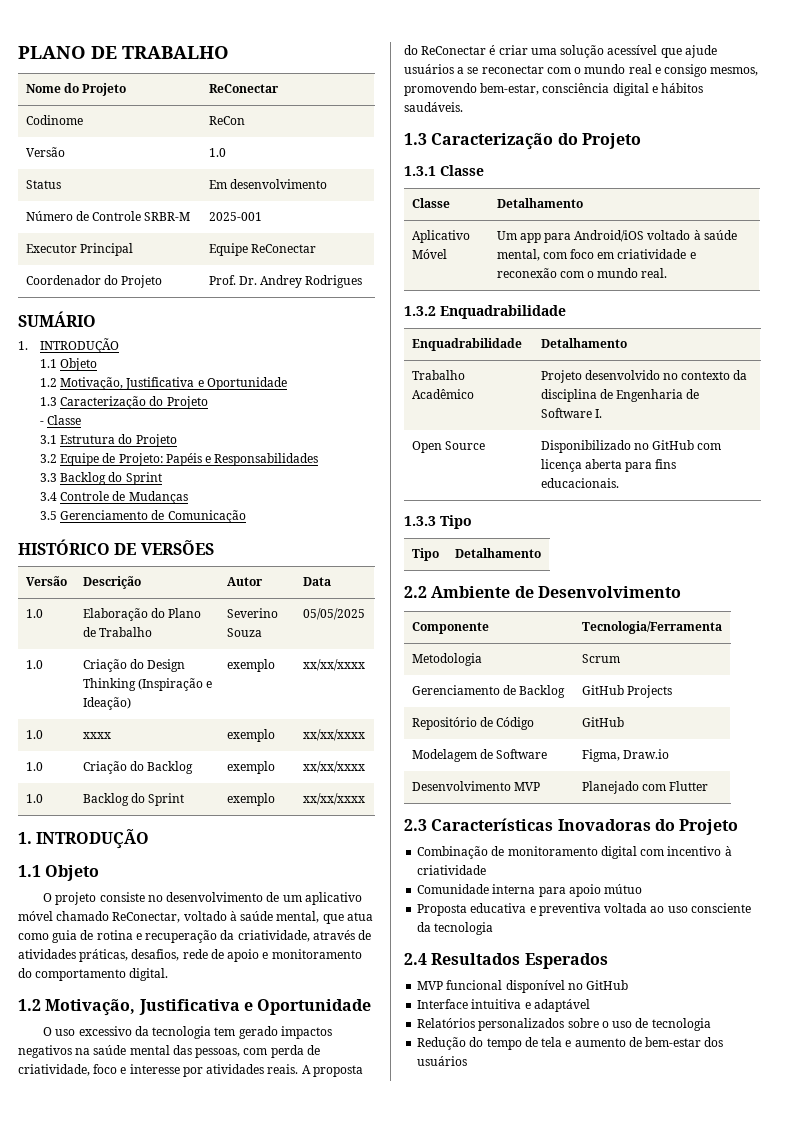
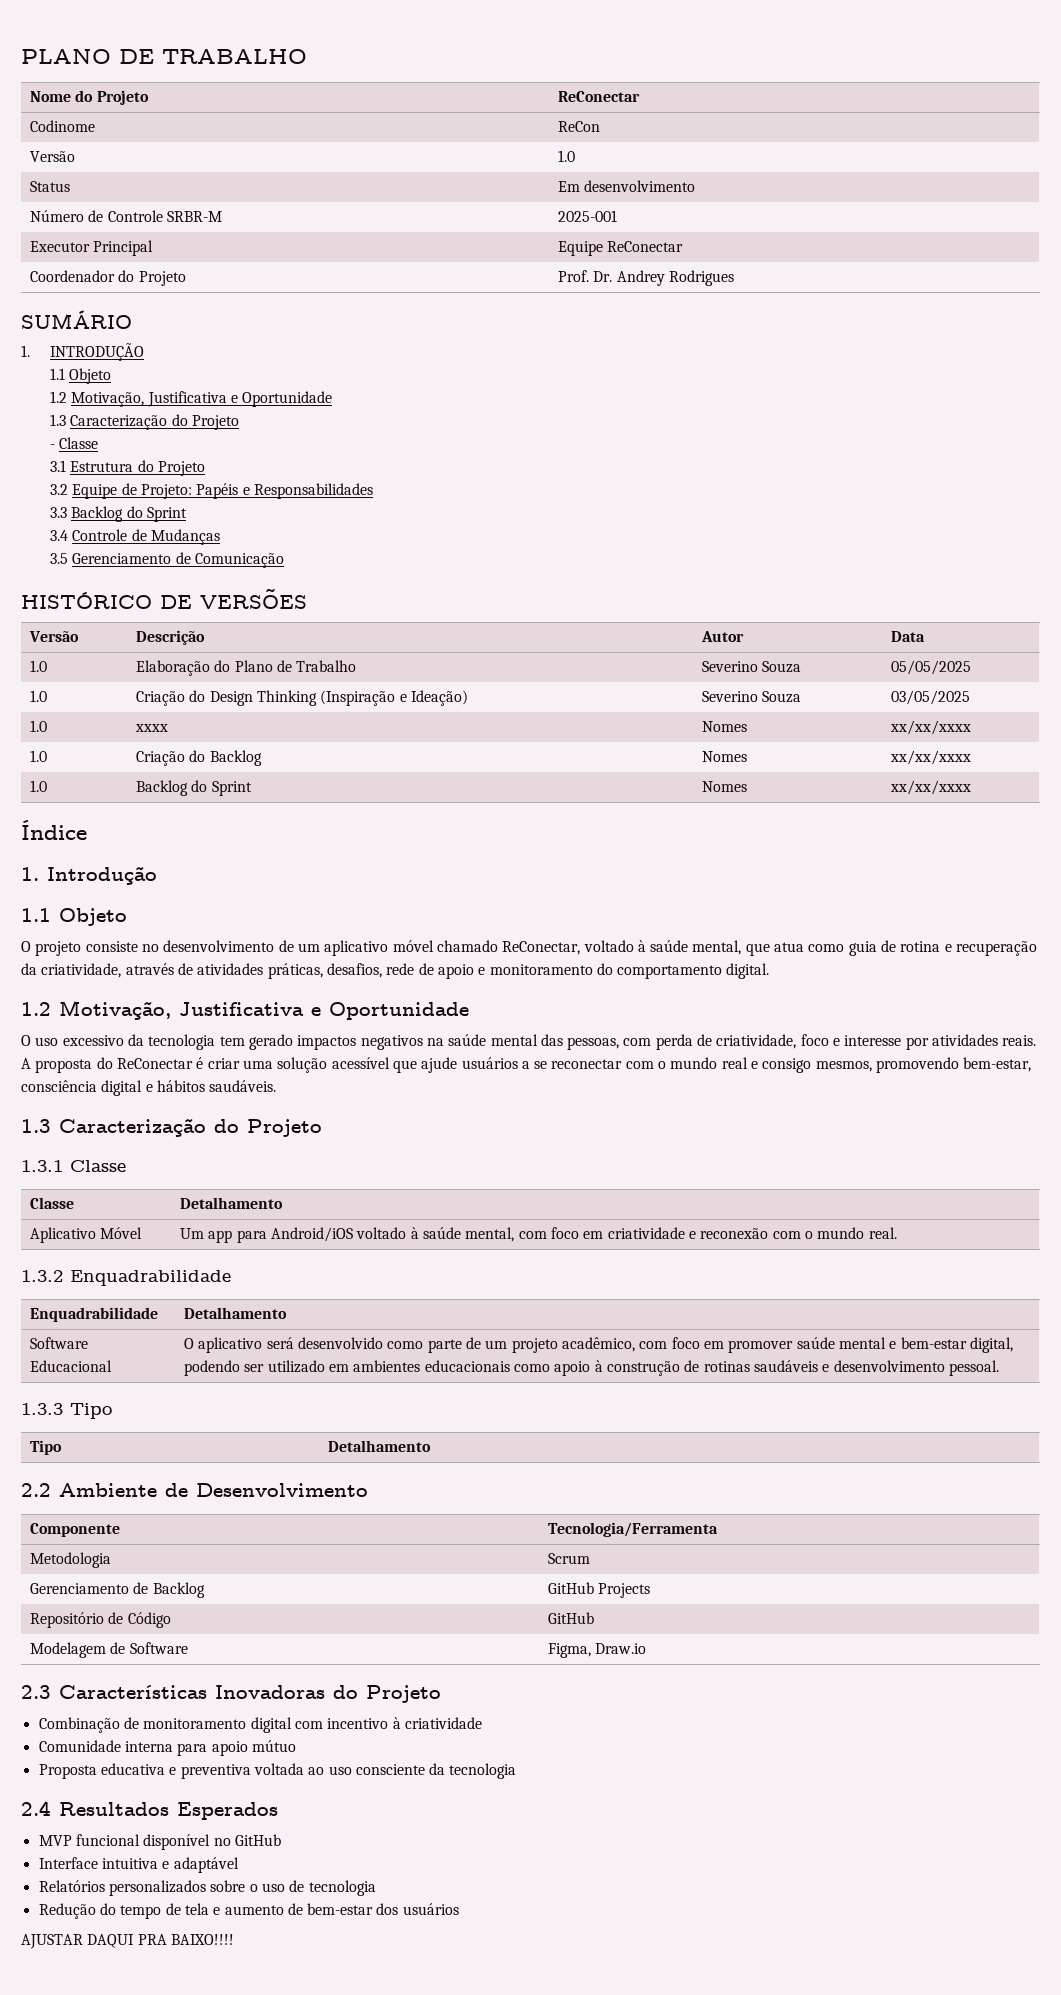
- 1.0 | Criação do Design Thinking (Inspiração e Ideação) | exemplo | xx/xx/xxxx
+ 1.0 | Criação do Design Thinking (Inspiração e Ideação) | Severino Souza | 03/05/2025
- 1.0 | xxxx | exemplo | xx/xx/xxxx
+ 1.0 | xxxx | Nomes | xx/xx/xxxx
- 1.0 | Criação do Backlog | exemplo | xx/xx/xxxx
+ 1.0 | Criação do Backlog | Nomes | xx/xx/xxxx
- 1.0 | Backlog do Sprint | exemplo | xx/xx/xxxx
- 1. INTRODUÇÃO
+ 1.0 | Backlog do Sprint | Nomes | xx/xx/xxxx
+ Índice
+ 1. Introdução
- Trabalho Acadêmico | Projeto desenvolvido no contexto da disciplina de Engenharia de Software I.
- Open Source | Disponibilizado no GitHub com licença aberta para fins educacionais.
+ Software Educacional | O aplicativo será desenvolvido como parte de um projeto acadêmico, com foco em promover saúde mental e bem-estar digital, podendo ser utilizado em ambientes educacionais como apoio à construção de rotinas saudáveis e desenvolvimento pessoal.
- Desenvolvimento MVP | Planejado com Flutter
+ AJUSTAR DAQUI PRA BAIXO!!!!

